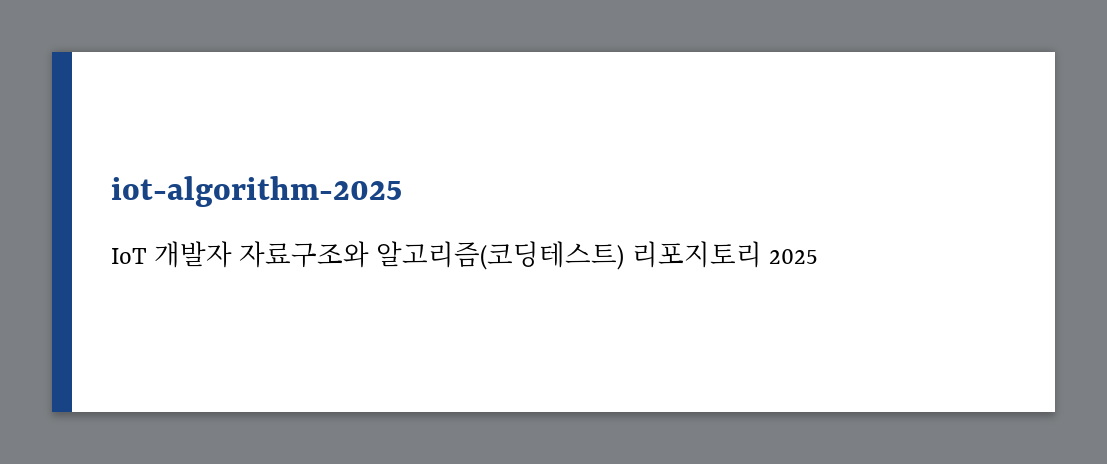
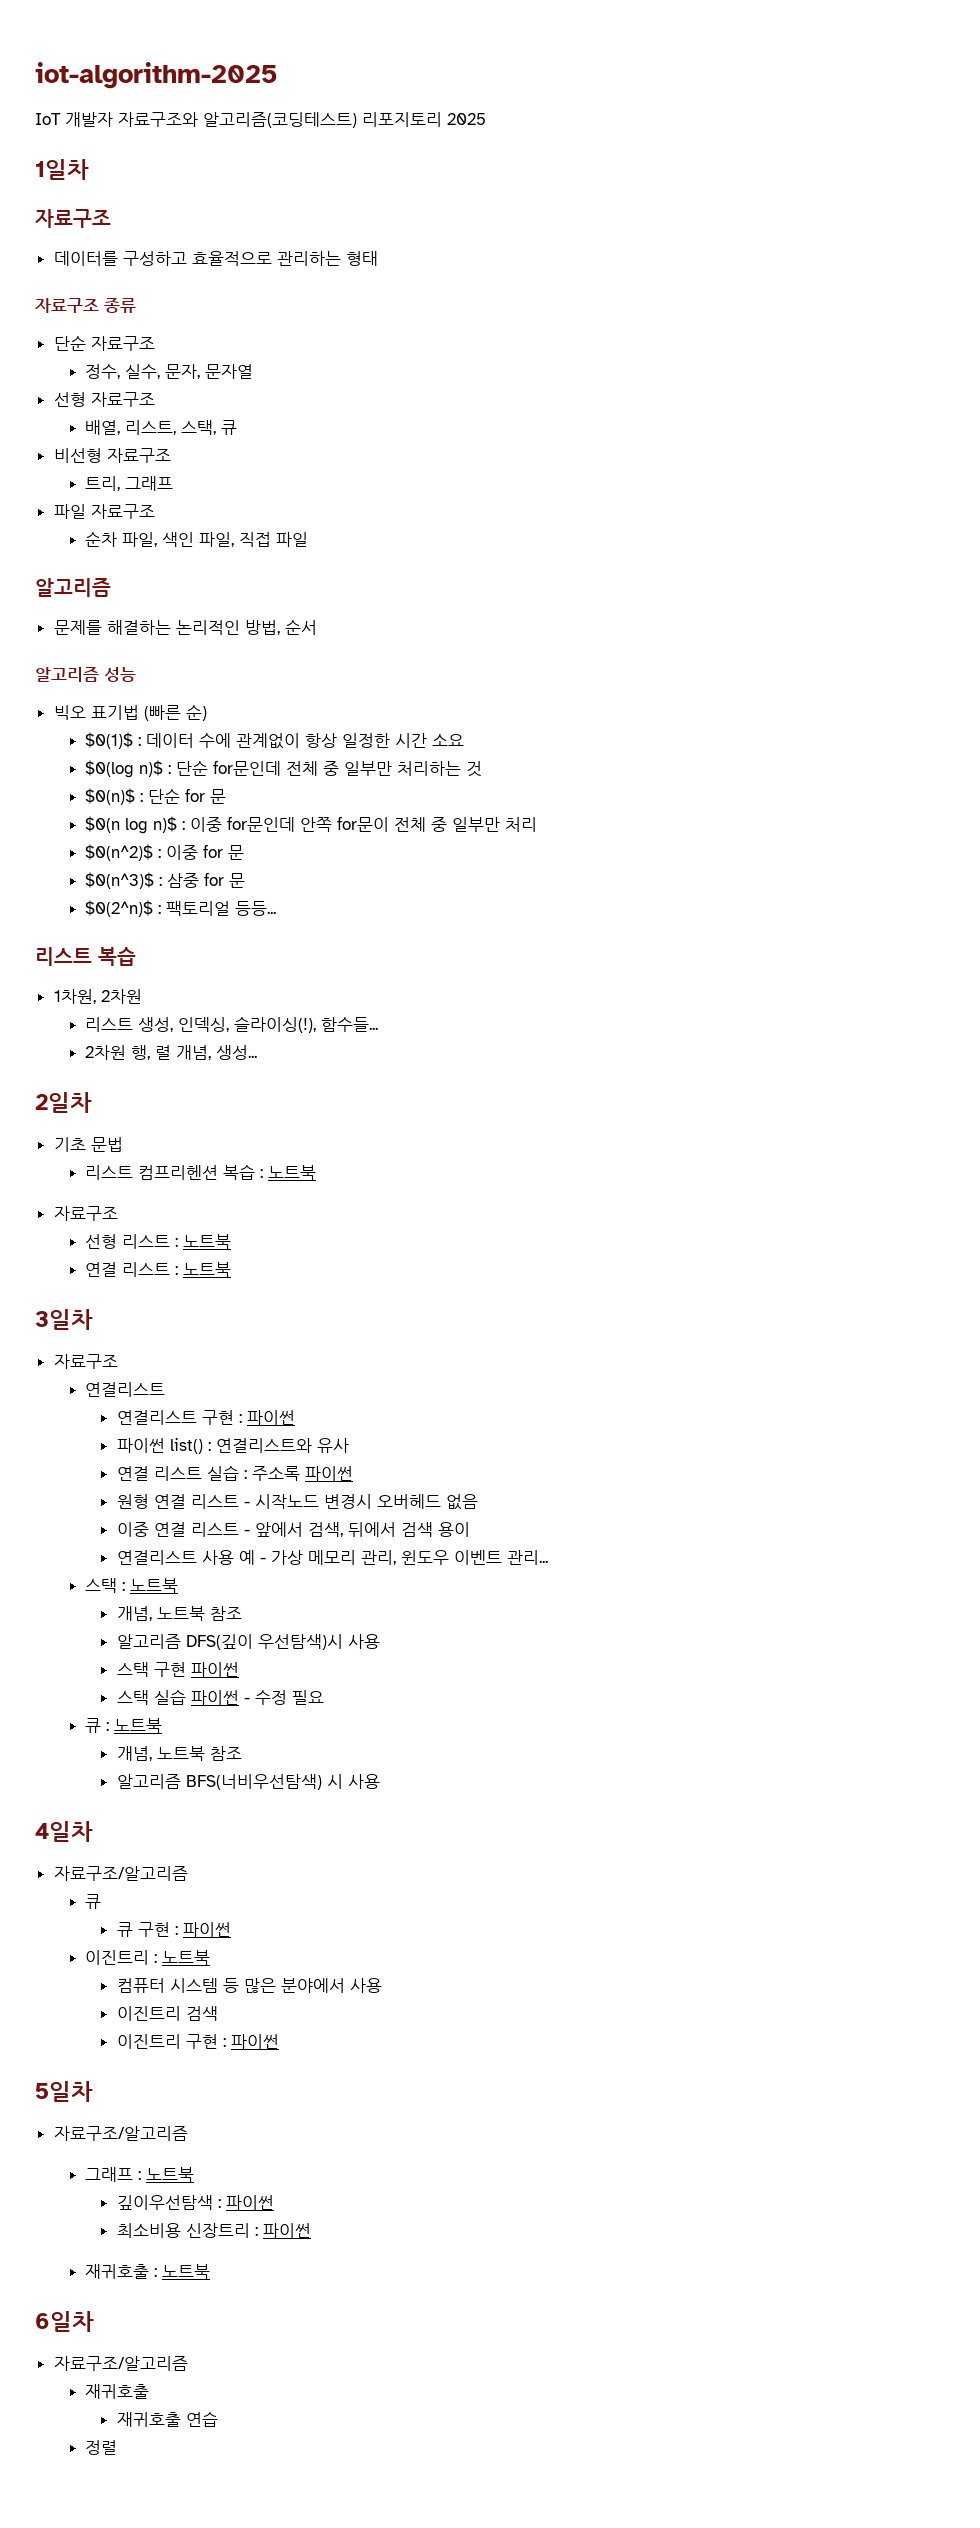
+ 1일차
+ 자료구조
+ 데이터를 구성하고 효율적으로 관리하는 형태
+ 자료구조 종류
+ 단순 자료구조
+ 정수, 실수, 문자, 문자열
+ 선형 자료구조
+ 배열, 리스트, 스택, 큐
+ 비선형 자료구조
+ 트리, 그래프
+ 파일 자료구조
+ 순차 파일, 색인 파일, 직접 파일
+ 알고리즘
+ 문제를 해결하는 논리적인 방법, 순서
+ 알고리즘 성능
+ 빅오 표기법 (빠른 순)
+ $0(1)$ : 데이터 수에 관계없이 항상 일정한 시간 소요
+ $0(log n)$ : 단순 for문인데 전체 중 일부만 처리하는 것
+ $0(n)$ : 단순 for 문
+ $0(n log n)$ : 이중 for문인데 안쪽 for문이 전체 중 일부만 처리
+ $0(n^2)$ : 이중 for 문
+ $0(n^3)$ : 삼중 for 문
+ $0(2^n)$ : 팩토리얼 등등...
+ 리스트 복습
+ 1차원, 2차원
+ 리스트 생성, 인덱싱, 슬라이싱(!), 함수들...
+ 2차원 행, 렬 개념, 생성...
+ 2일차
+ 기초 문법
+ 리스트 컴프리헨션 복습 : 노트북
+ 자료구조
+ 선형 리스트 : 노트북
+ 연결 리스트 : 노트북
+ 3일차
+ 자료구조
+ 연결리스트
+ 연결리스트 구현 : 파이썬
+ 파이썬 list() : 연결리스트와 유사
+ 연결 리스트 실습 : 주소록 파이썬
+ 원형 연결 리스트 - 시작노드 변경시 오버헤드 없음
+ 이중 연결 리스트 - 앞에서 검색, 뒤에서 검색 용이
+ 연결리스트 사용 예 - 가상 메모리 관리, 윈도우 이벤트 관리...
+ 스택 : 노트북
+ 개념, 노트북 참조
+ 알고리즘 DFS(깊이 우선탐색)시 사용
+ 스택 구현 파이썬
+ 스택 실습 파이썬 - 수정 필요
+ 큐 : 노트북
+ 개념, 노트북 참조
+ 알고리즘 BFS(너비우선탐색) 시 사용
+ 4일차
+ 자료구조/알고리즘
+ 큐
+ 큐 구현 : 파이썬
+ 이진트리 : 노트북
+ 컴퓨터 시스템 등 많은 분야에서 사용
+ 이진트리 검색
+ 이진트리 구현 : 파이썬
+ 5일차
+ 자료구조/알고리즘
+ 그래프 : 노트북
+ 깊이우선탐색 : 파이썬
+ 최소비용 신장트리 : 파이썬
+ 재귀호출 : 노트북
+ 6일차
+ 자료구조/알고리즘
+ 재귀호출
+ 재귀호출 연습
+ 정렬

